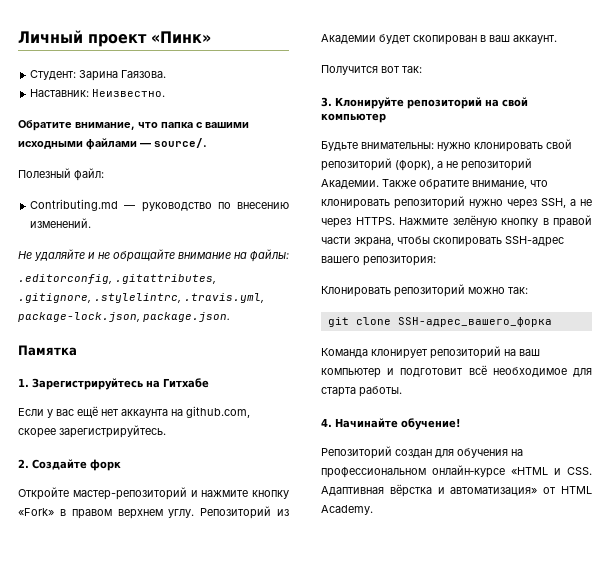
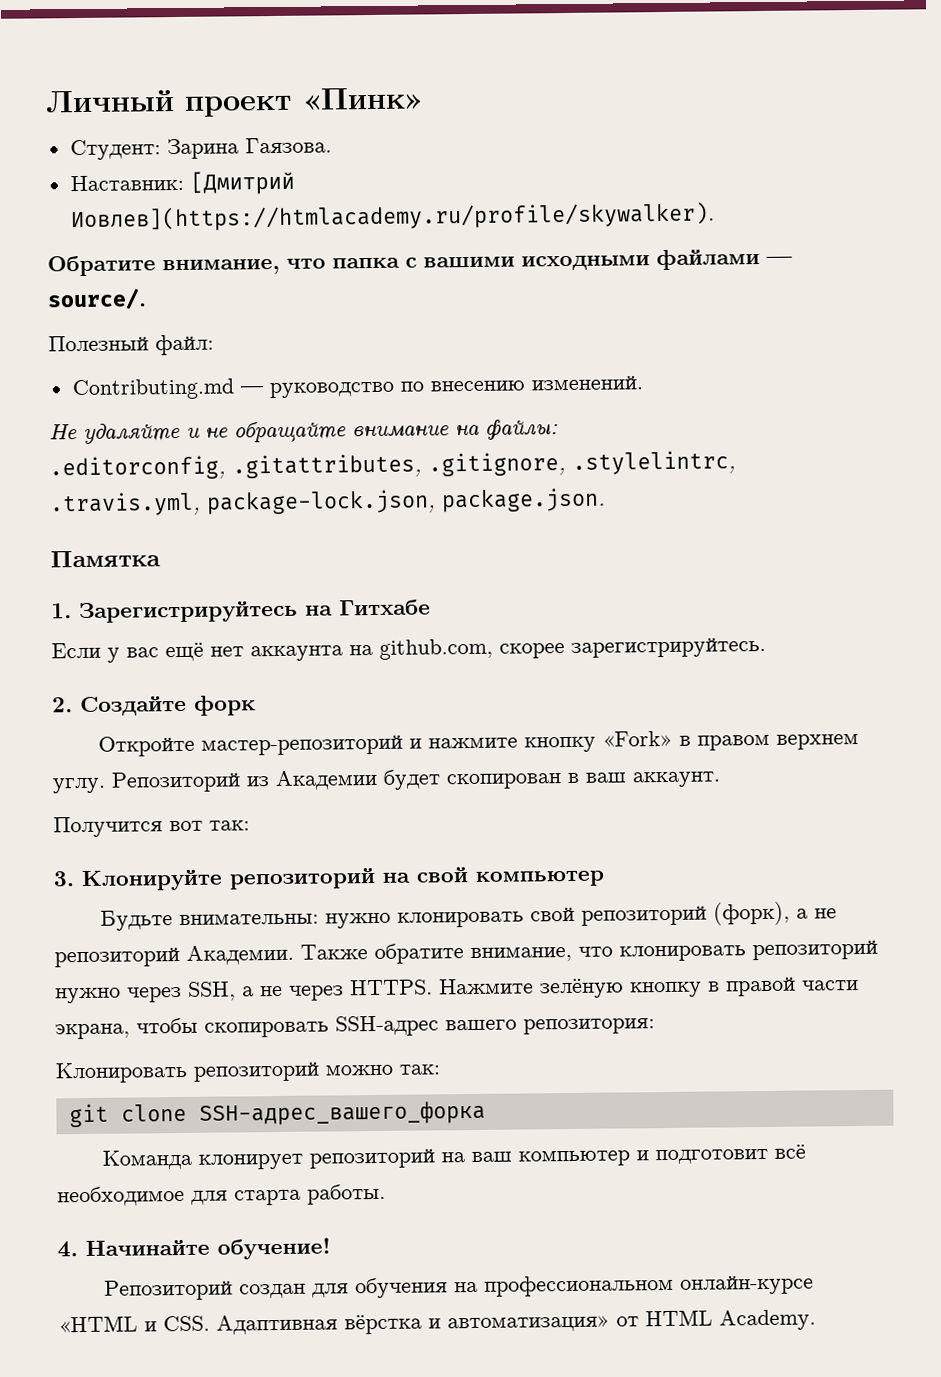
- Наставник: Неизвестно.
+ Наставник: [Дмитрий Иовлев](https://htmlacademy.ru/profile/skywalker).

